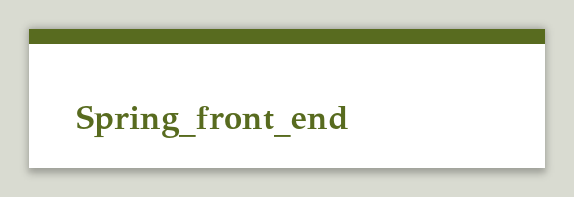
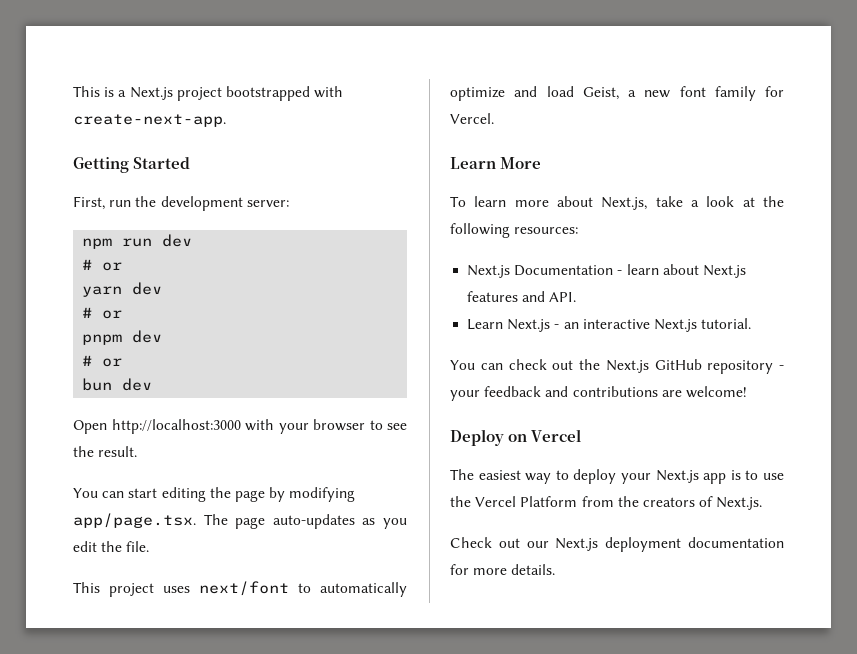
- Spring_front_end
+ This is a Next.js project bootstrapped with create-next-app.
+ Getting Started
+ First, run the development server:
+ npm run dev
+ # or
+ yarn dev
+ # or
+ pnpm dev
+ # or
+ bun dev
+ Open http://localhost:3000 with your browser to see the result.
+ You can start editing the page by modifying app/page.tsx. The page auto-updates as you edit the file.
+ This project uses next/font to automatically optimize and load Geist, a new font family for Vercel.
+ Learn More
+ To learn more about Next.js, take a look at the following resources:
+ Next.js Documentation - learn about Next.js features and API.
+ Learn Next.js - an interactive Next.js tutorial.
+ You can check out the Next.js GitHub repository - your feedback and contributions are welcome!
+ Deploy on Vercel
+ The easiest way to deploy your Next.js app is to use the Vercel Platform from the creators of Next.js.
+ Check out our Next.js deployment documentation for more details.

